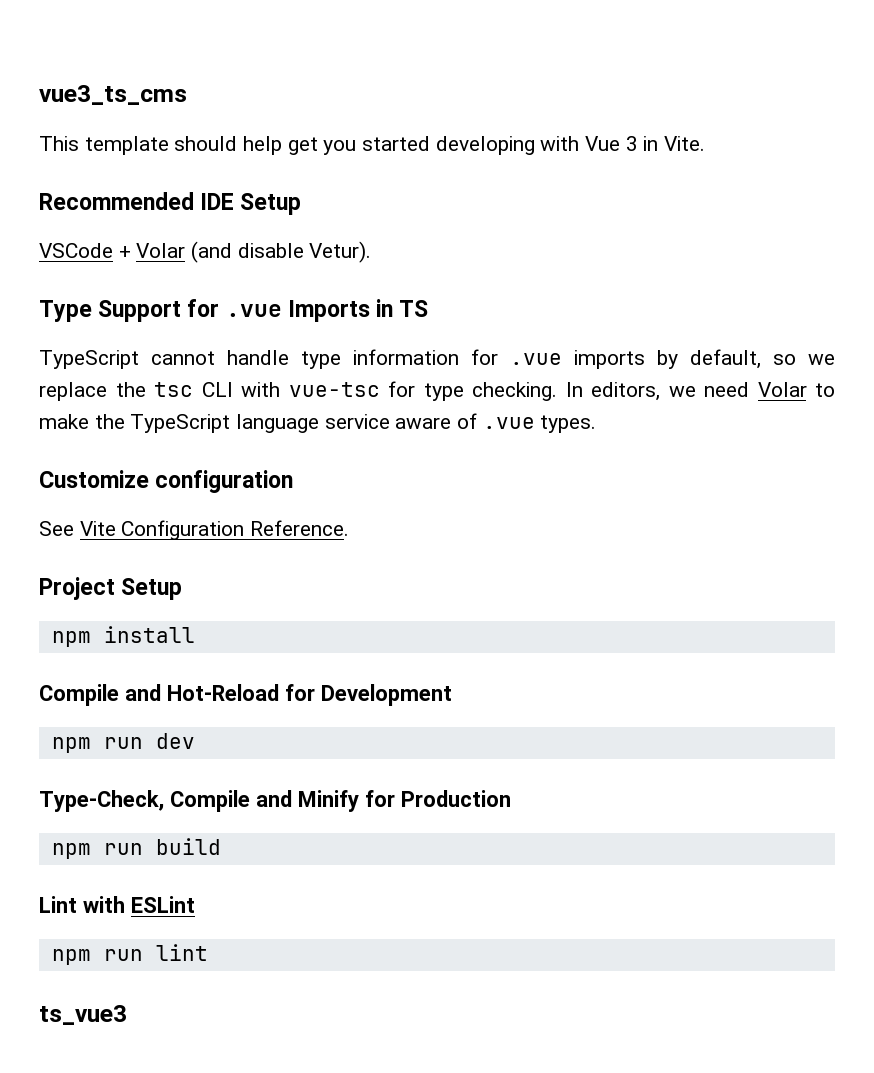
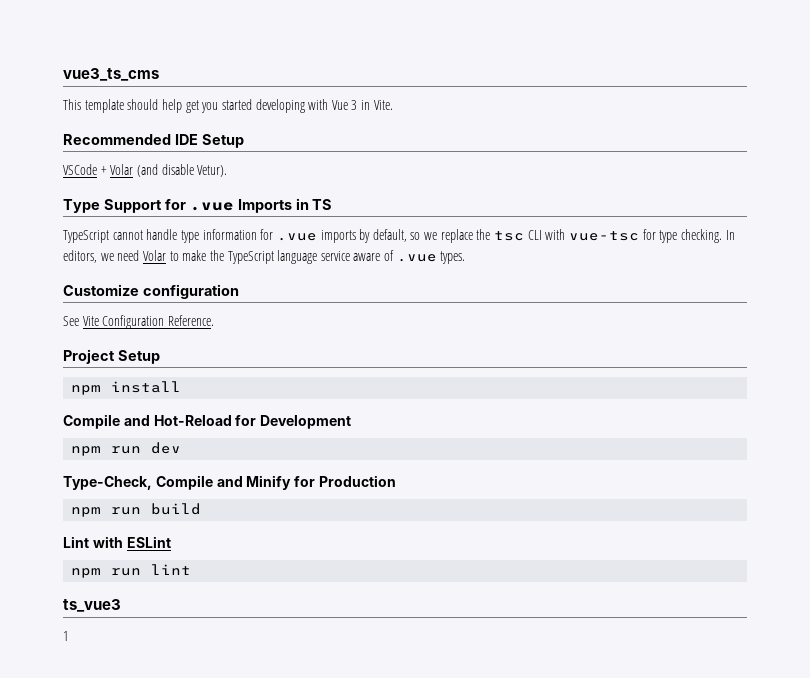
+ 1

